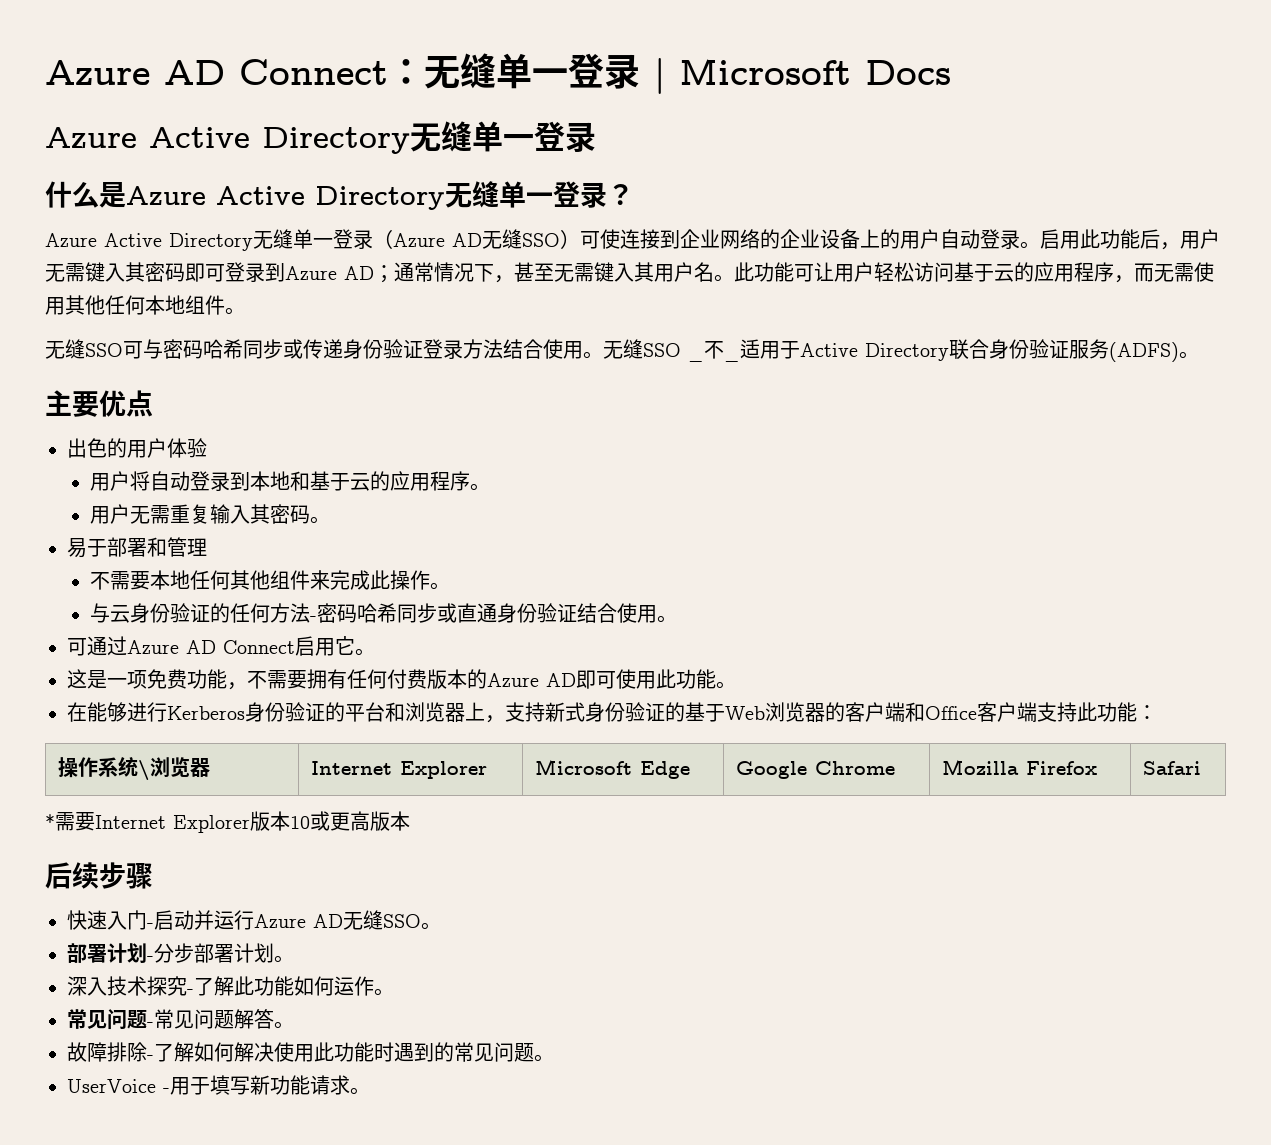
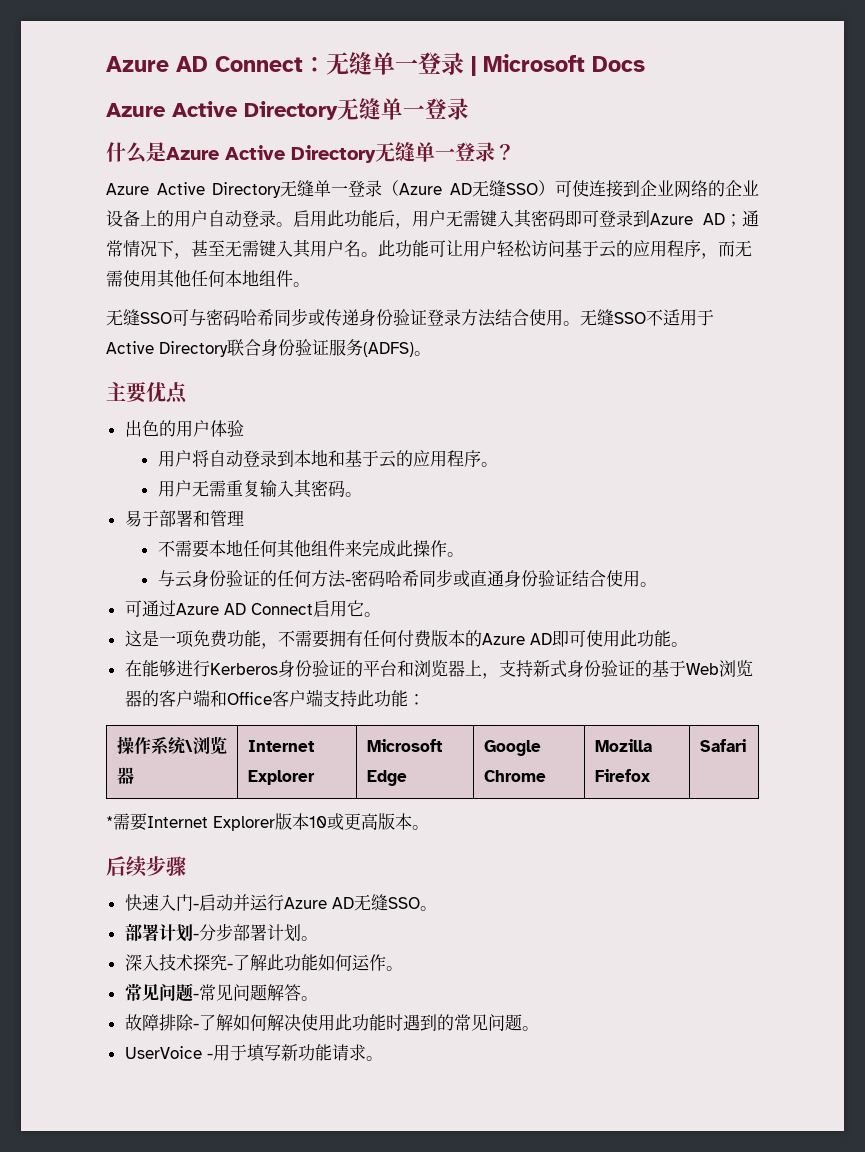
- 无缝SSO _不_适用于Active Directory联合身份验证服务(ADFS)。
+ 无缝SSO不适用于Active Directory联合身份验证服务(ADFS)。
- *需要Internet Explorer版本10或更高版本
+ *需要Internet Explorer版本10或更高版本。

